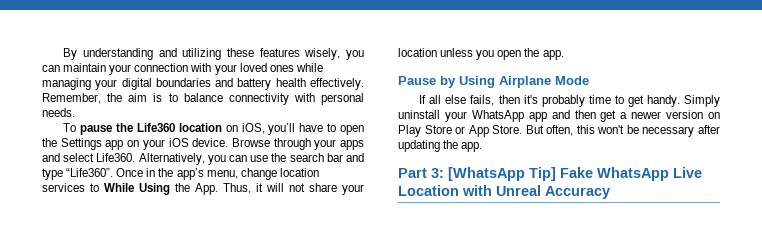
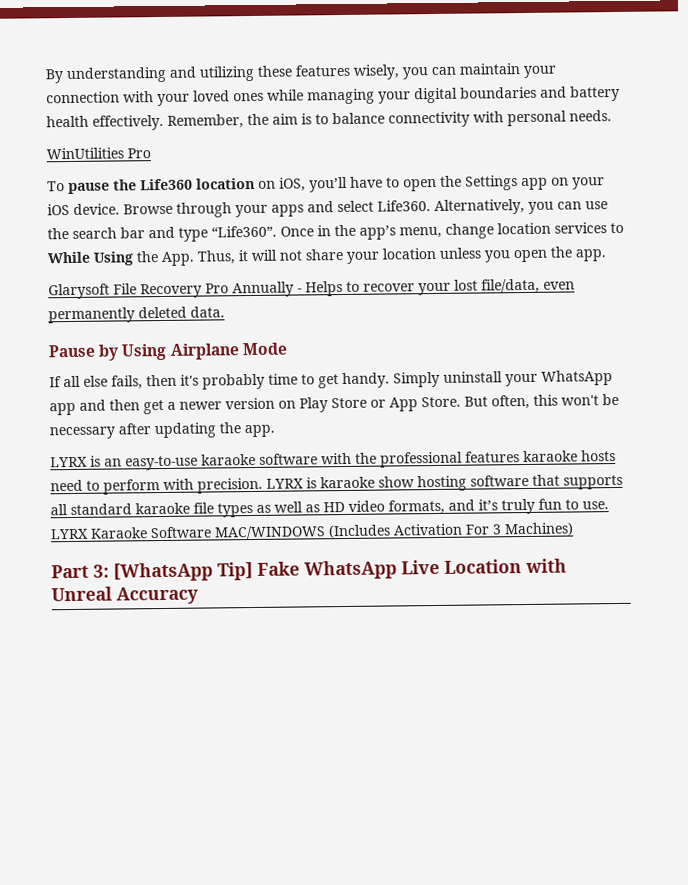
+ WinUtilities Pro
+ Glarysoft File Recovery Pro Annually - Helps to recover your lost file/data, even permanently deleted data.
+ LYRX is an easy-to-use karaoke software with the professional features karaoke hosts need to perform with precision. LYRX is karaoke show hosting software that supports all standard karaoke file types as well as HD video formats, and it’s truly fun to use. LYRX Karaoke Software MAC/WINDOWS (Includes Activation For 3 Machines)

